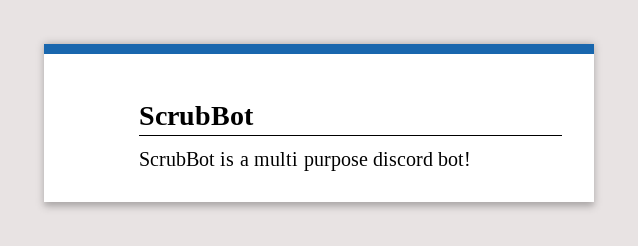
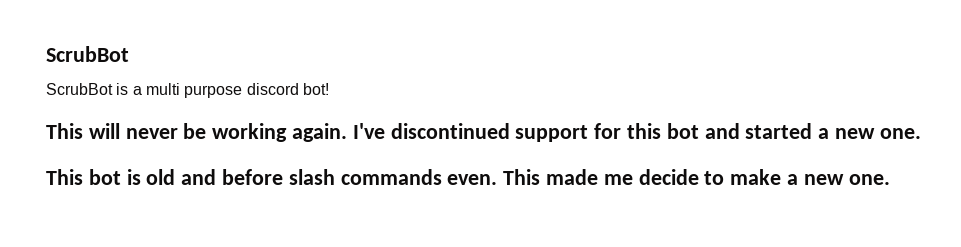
+ This will never be working again. I've discontinued support for this bot and started a new one.
+ This bot is old and before slash commands even. This made me decide to make a new one.

